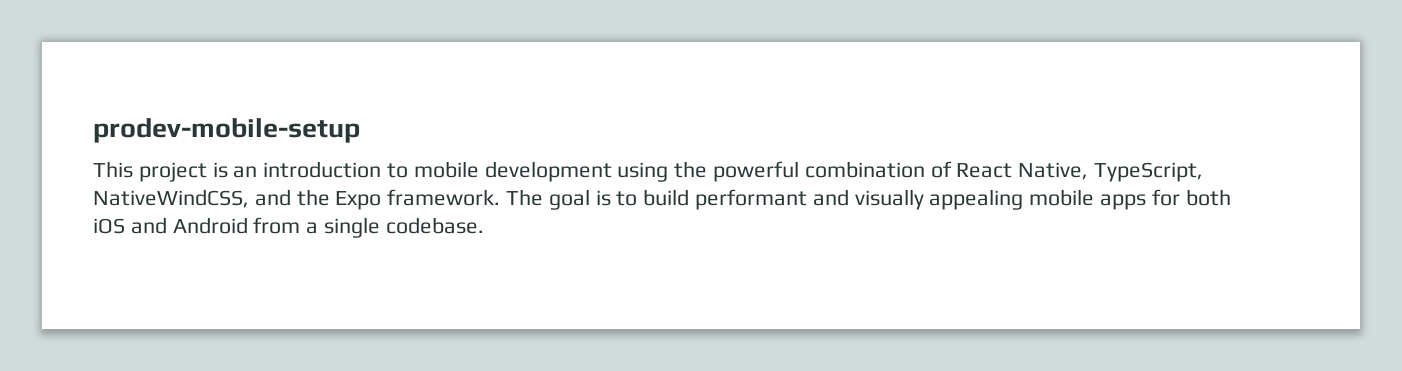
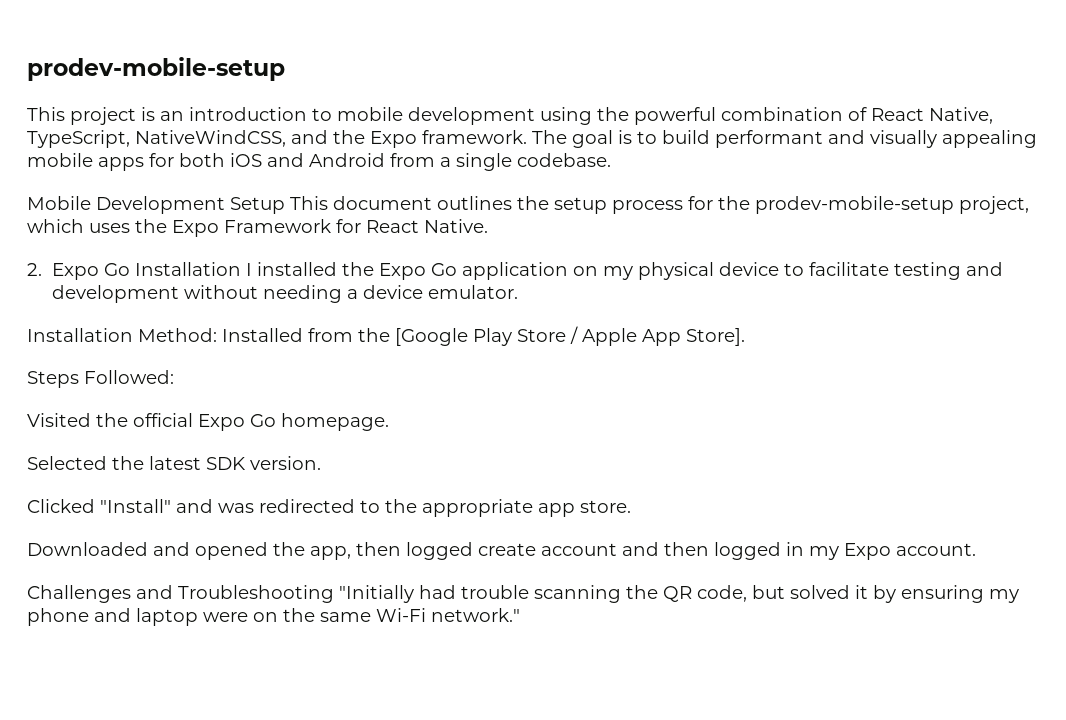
+ Mobile Development Setup This document outlines the setup process for the prodev-mobile-setup project, which uses the Expo Framework for React Native.
+ 2. Expo Go Installation I installed the Expo Go application on my physical device to facilitate testing and development without needing a device emulator.
+ Installation Method: Installed from the [Google Play Store / Apple App Store].
+ Steps Followed:
+ Visited the official Expo Go homepage.
+ Selected the latest SDK version.
+ Clicked "Install" and was redirected to the appropriate app store.
+ Downloaded and opened the app, then logged create account and then logged in my Expo account.
+ Challenges and Troubleshooting "Initially had trouble scanning the QR code, but solved it by ensuring my phone and laptop were on the same Wi-Fi network."

